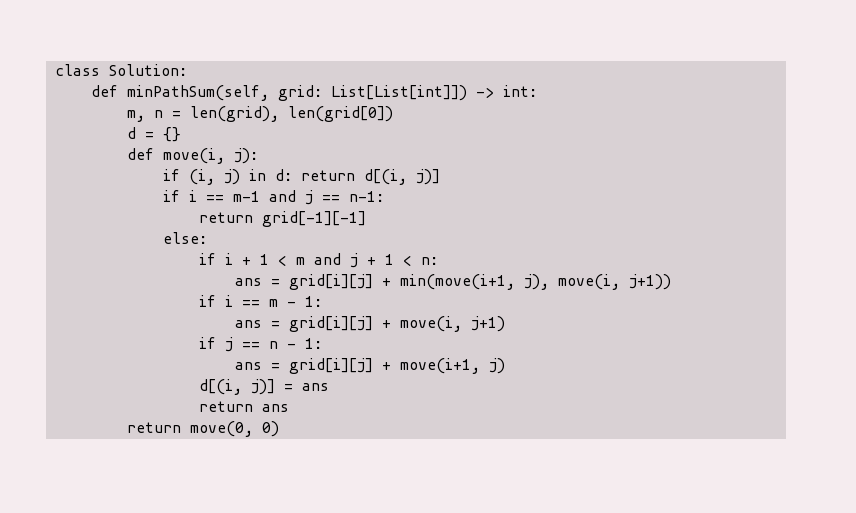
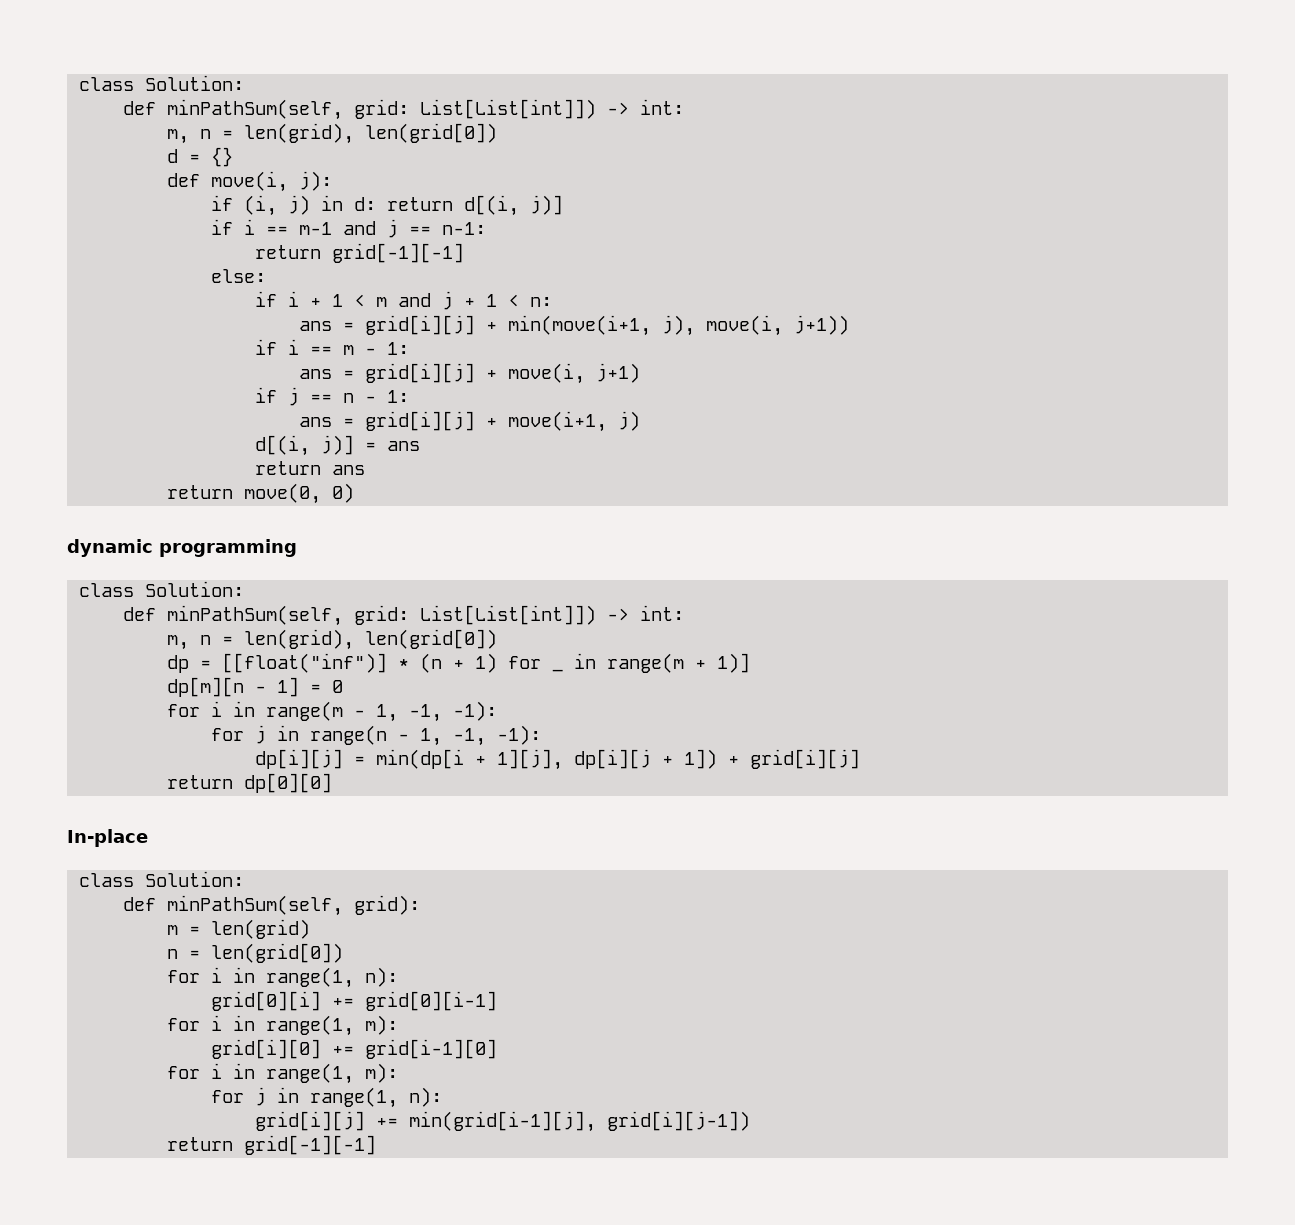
+ dynamic programming
+ class Solution:
+ def minPathSum(self, grid: List[List[int]]) -> int:
+ m, n = len(grid), len(grid[0])
+ dp = [[float("inf")] * (n + 1) for _ in range(m + 1)]
+ dp[m][n - 1] = 0
+ for i in range(m - 1, -1, -1):
+ for j in range(n - 1, -1, -1):
+ dp[i][j] = min(dp[i + 1][j], dp[i][j + 1]) + grid[i][j]
+ return dp[0][0]
+ In-place
+ class Solution:
+ def minPathSum(self, grid):
+ m = len(grid)
+ n = len(grid[0])
+ for i in range(1, n):
+ grid[0][i] += grid[0][i-1]
+ for i in range(1, m):
+ grid[i][0] += grid[i-1][0]
+ for i in range(1, m):
+ for j in range(1, n):
+ grid[i][j] += min(grid[i-1][j], grid[i][j-1])
+ return grid[-1][-1]

